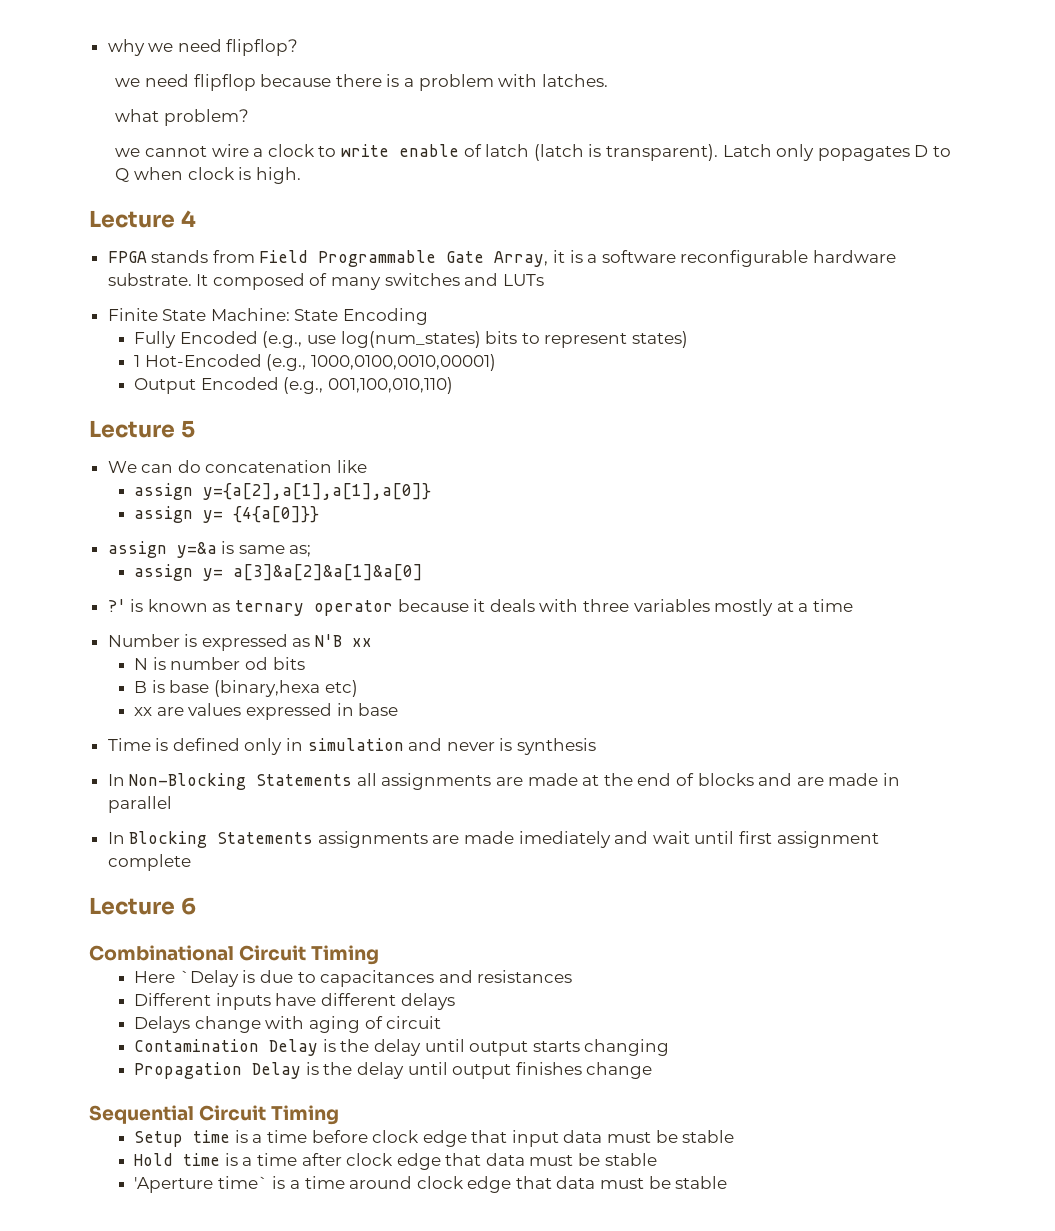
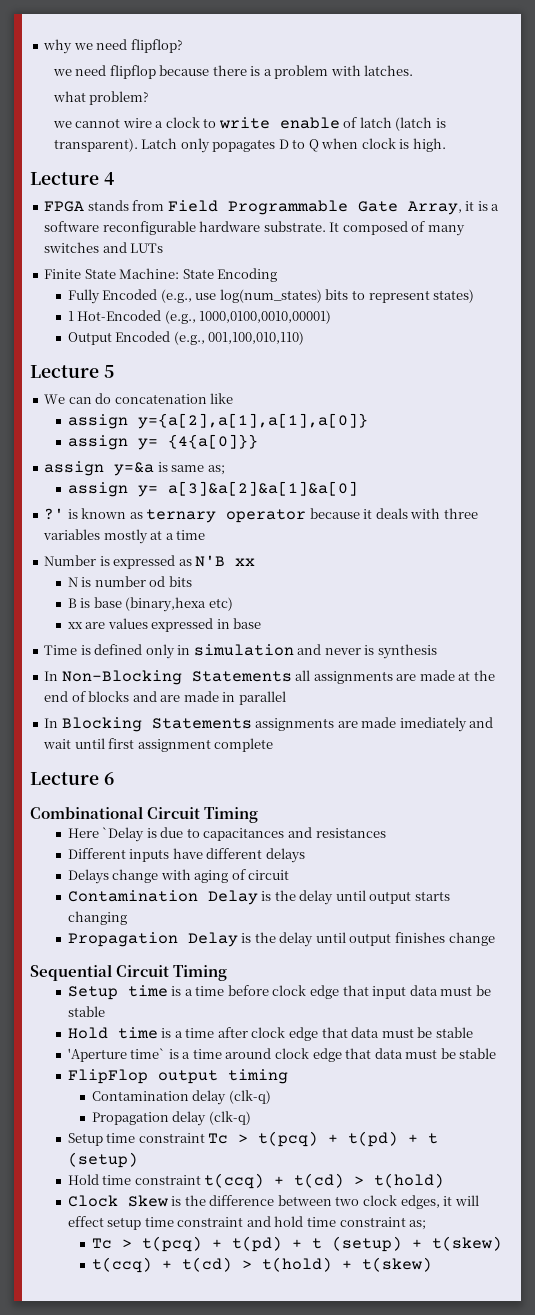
+ FlipFlop output timing
+ Contamination delay (clk-q)
+ Propagation delay (clk-q)
+ Setup time constraint Tc > t(pcq) + t(pd) + t (setup)
+ Hold time constraint t(ccq) + t(cd) > t(hold)
+ Clock Skew is the difference between two clock edges, it will effect setup time constraint and hold time constraint as;
+ Tc > t(pcq) + t(pd) + t (setup) + t(skew)
+ t(ccq) + t(cd) > t(hold) + t(skew)

